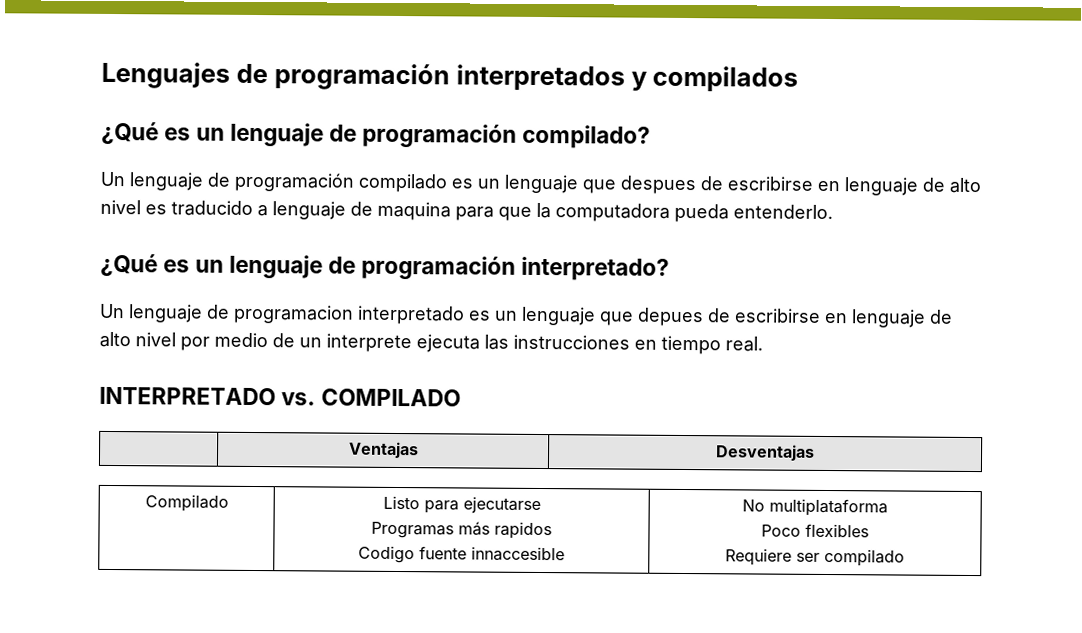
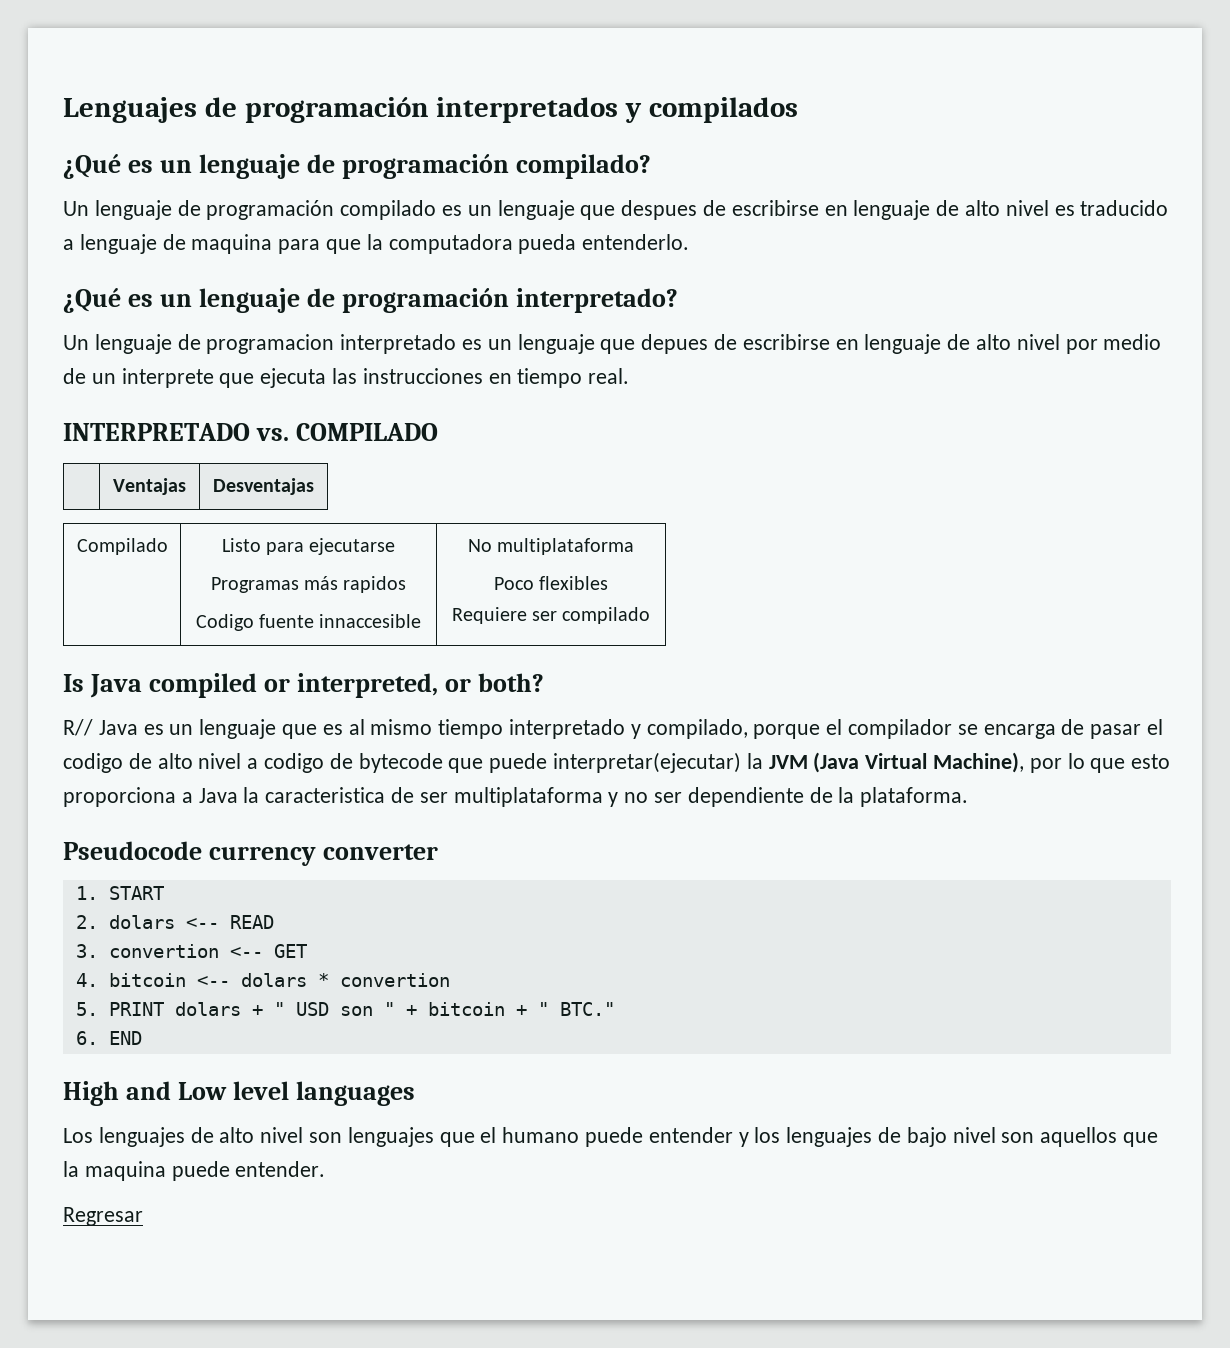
- Un lenguaje de programacion interpretado es un lenguaje que depues de escribirse en lenguaje de alto nivel por medio de un interprete ejecuta las instrucciones en tiempo real.
+ Un lenguaje de programacion interpretado es un lenguaje que depues de escribirse en lenguaje de alto nivel por medio de un interprete que ejecuta las instrucciones en tiempo real.
+ Is Java compiled or interpreted, or both?
+ R// Java es un lenguaje que es al mismo tiempo interpretado y compilado, porque el compilador se encarga de pasar el codigo de alto nivel a codigo de bytecode que puede interpretar(ejecutar) la JVM (Java Virtual Machine), por lo que esto proporciona a Java la caracteristica de ser multiplataforma y no ser dependiente de la plataforma.
+ Pseudocode currency converter
+ 1. START
+ 2. dolars <-- READ
+ 3. convertion <-- GET
+ 4. bitcoin <-- dolars * convertion
+ 5. PRINT dolars + " USD son " + bitcoin + " BTC."
+ 6. END
+ High and Low level languages
+ Los lenguajes de alto nivel son lenguajes que el humano puede entender y los lenguajes de bajo nivel son aquellos que la maquina puede entender.
+ Regresar

